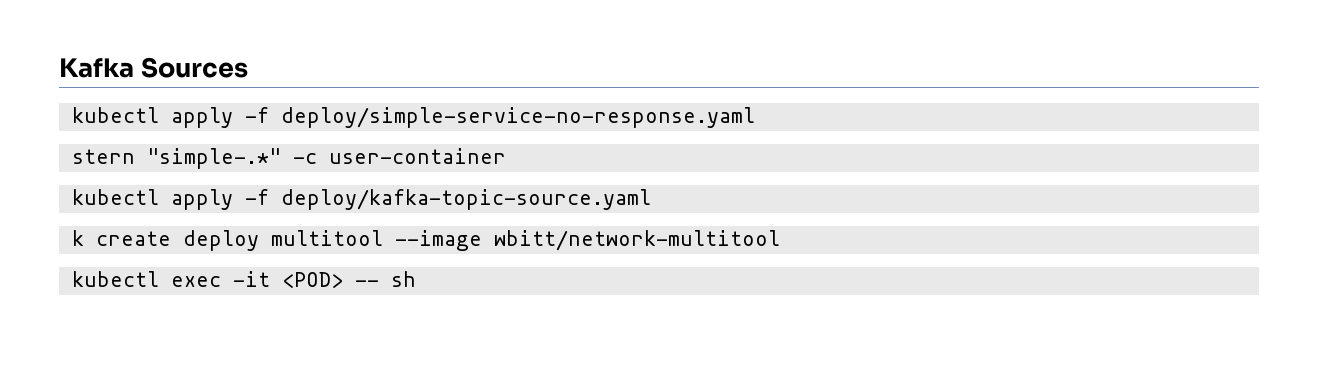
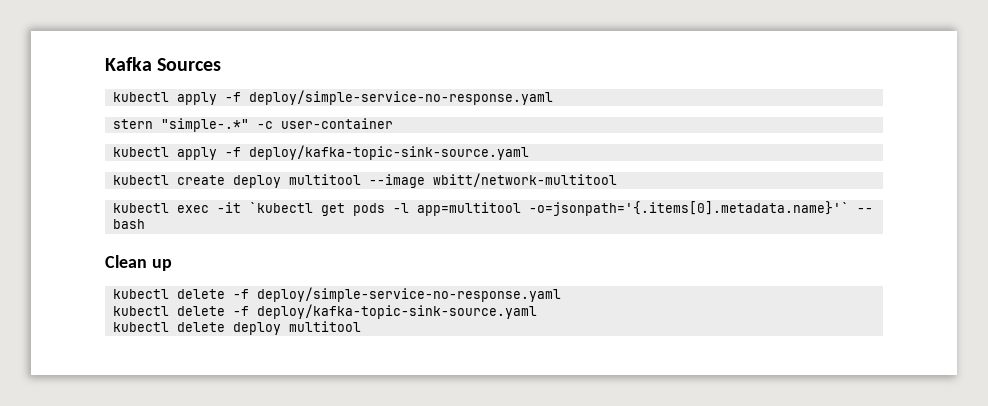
- kubectl apply -f deploy/kafka-topic-source.yaml
- k create deploy multitool --image wbitt/network-multitool
+ kubectl apply -f deploy/kafka-topic-sink-source.yaml
+ kubectl create deploy multitool --image wbitt/network-multitool
- kubectl exec -it <POD> -- sh
+ kubectl exec -it `kubectl get pods -l app=multitool -o=jsonpath='{.items[0].metadata.name}'` -- bash
+ Clean up
+ kubectl delete -f deploy/simple-service-no-response.yaml
+ kubectl delete -f deploy/kafka-topic-sink-source.yaml
+ kubectl delete deploy multitool

